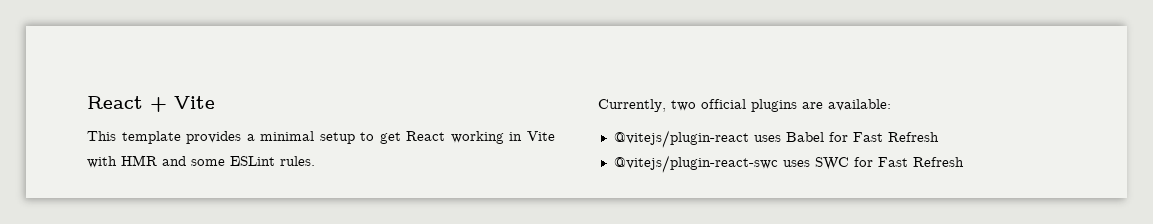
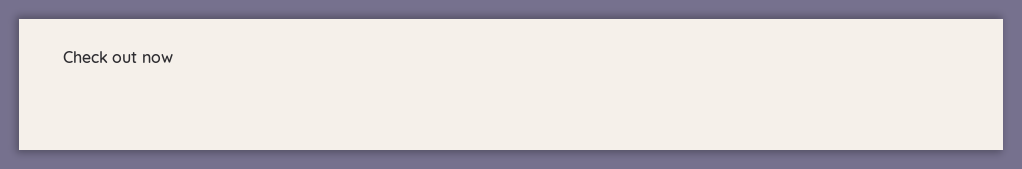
- React + Vite
- This template provides a minimal setup to get React working in Vite with HMR and some ESLint rules.
- Currently, two official plugins are available:
- @vitejs/plugin-react uses Babel for Fast Refresh
- @vitejs/plugin-react-swc uses SWC for Fast Refresh
+ Check out now

